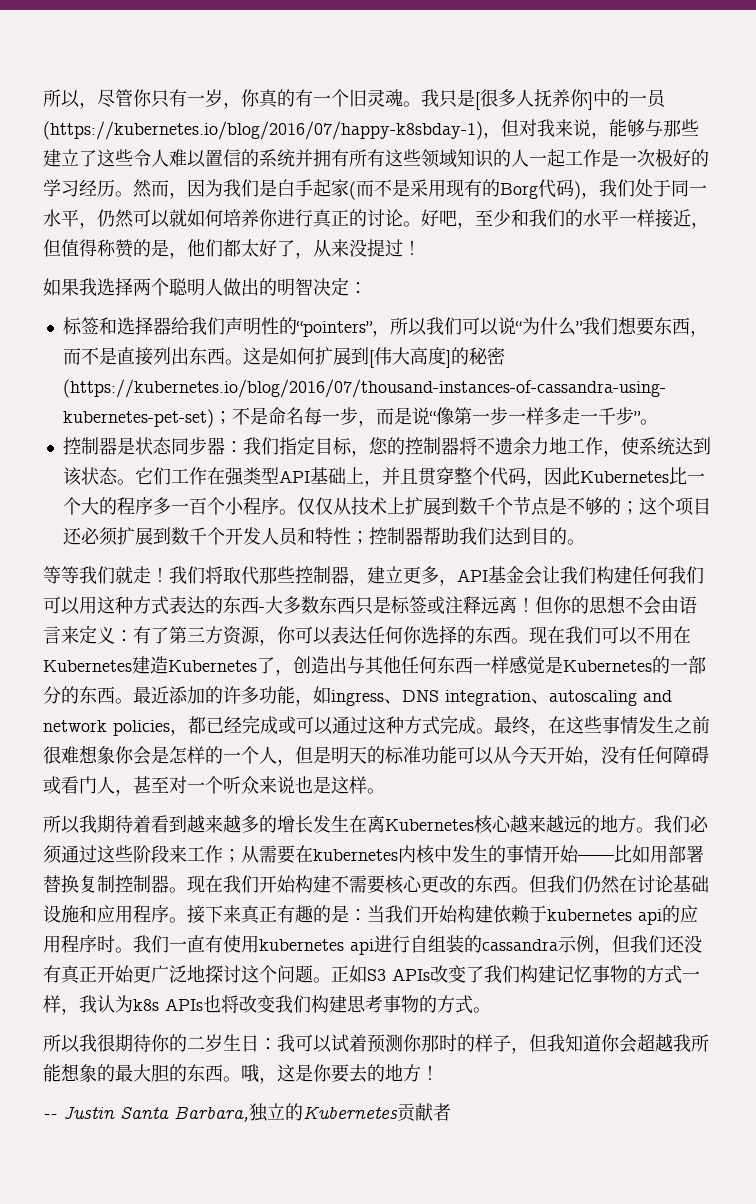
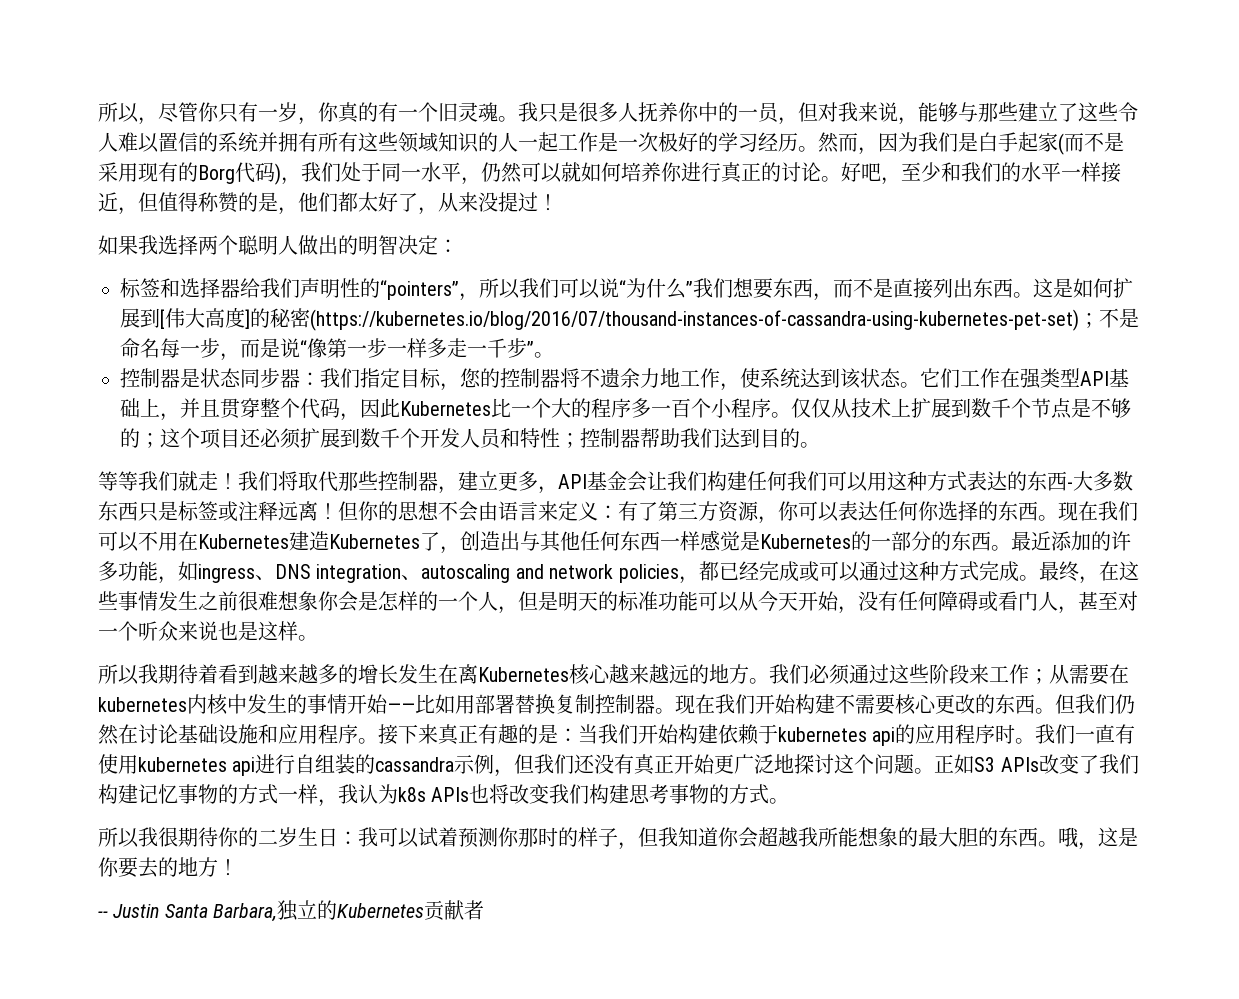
- 我只是[很多人抚养你]中的一员(https://kubernetes.io/blog/2016/07/happy-k8sbday-1)，但对我来说，能够与那些建立了这些令人难以置信的系统并拥有所有这些领域知识的人一起工作是一次极好的学习经历。
+ 我只是很多人抚养你中的一员，但对我来说，能够与那些建立了这些令人难以置信的系统并拥有所有这些领域知识的人一起工作是一次极好的学习经历。

